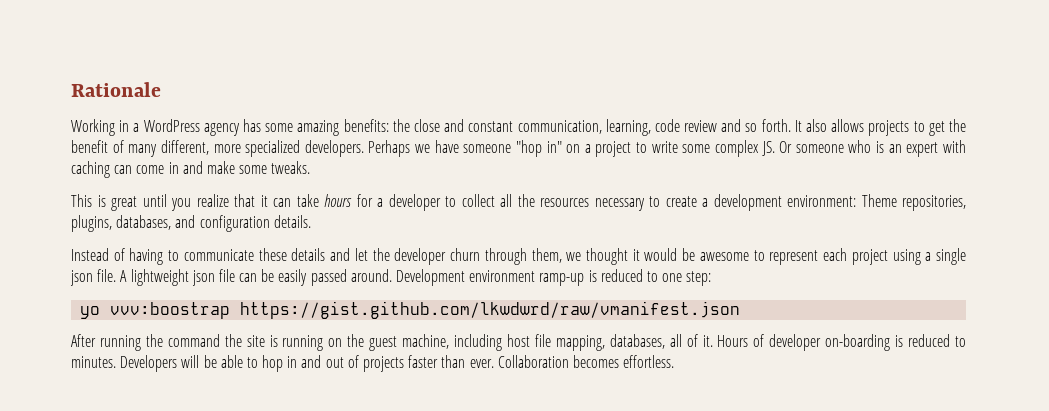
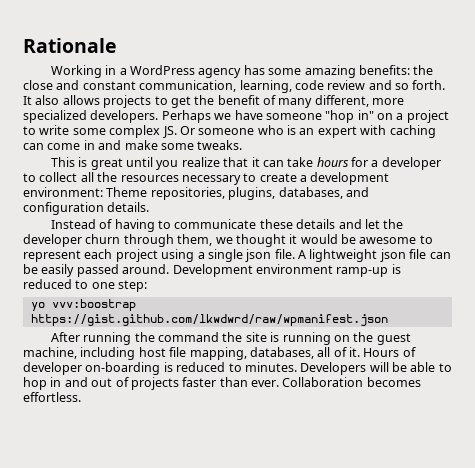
- yo vvv:boostrap https://gist.github.com/lkwdwrd/raw/vmanifest.json
+ yo vvv:boostrap https://gist.github.com/lkwdwrd/raw/wpmanifest.json

